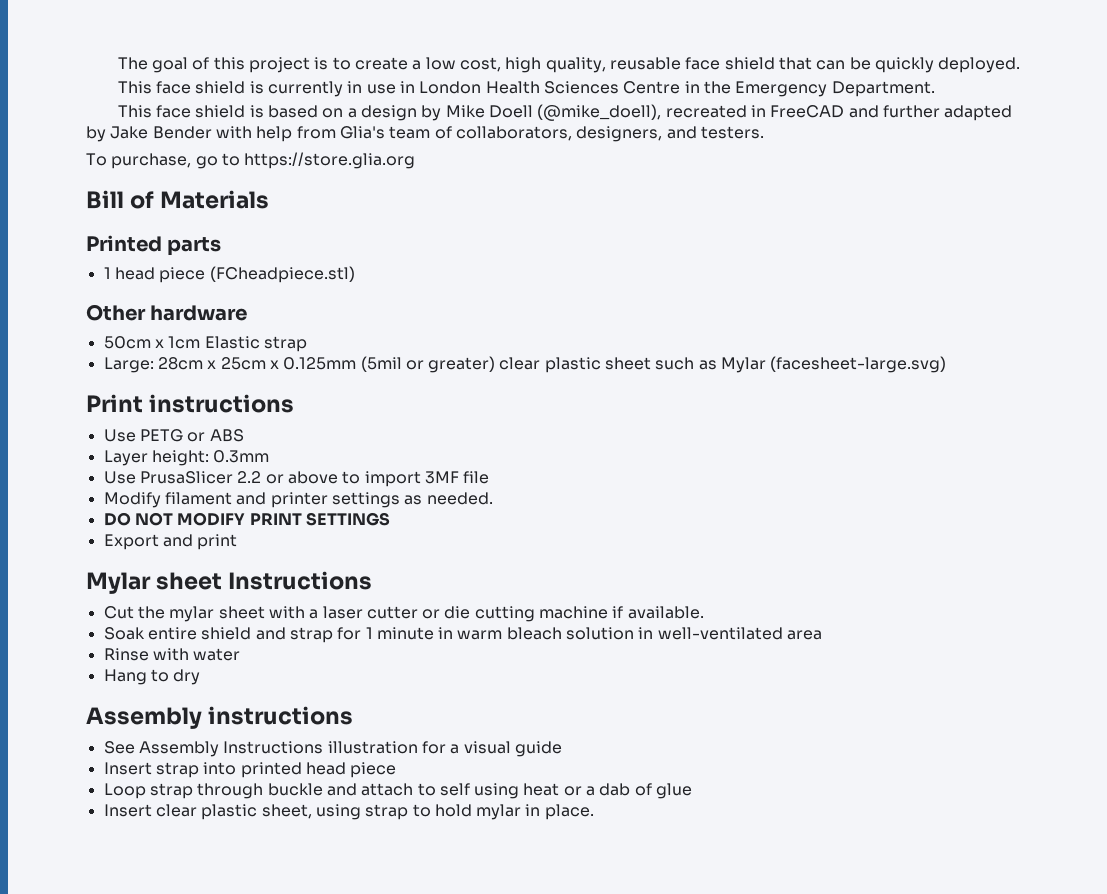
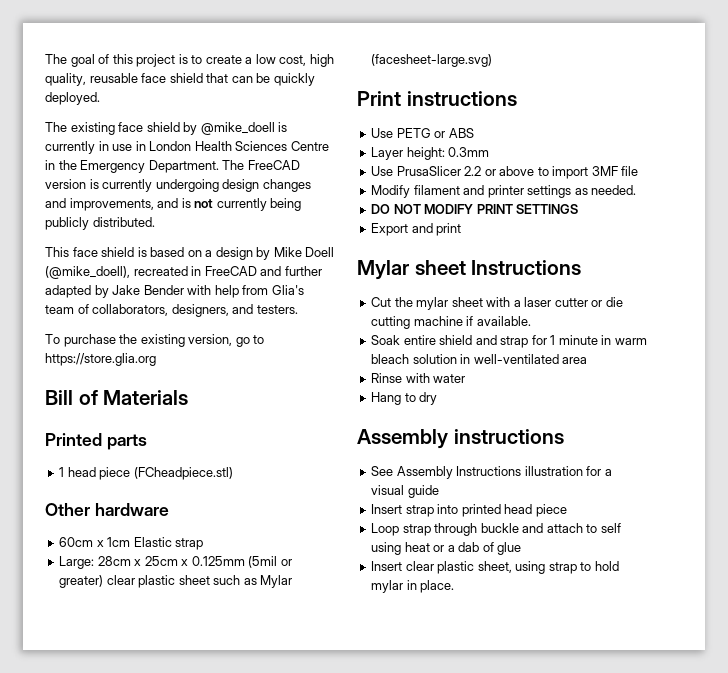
- This face shield is currently in use in London Health Sciences Centre in the Emergency Department.
+ The existing face shield by @mike_doell is currently in use in London Health Sciences Centre in the Emergency Department. The FreeCAD version is currently undergoing design changes and improvements, and is not currently being publicly distributed.
- To purchase, go to https://store.glia.org
+ To purchase the existing version, go to https://store.glia.org
- 50cm x 1cm Elastic strap
+ 60cm x 1cm Elastic strap

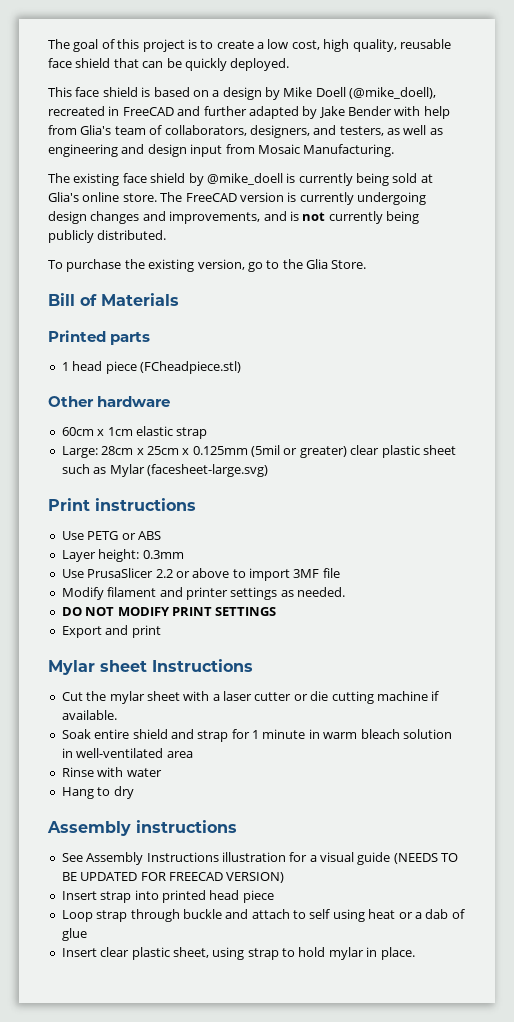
- The existing face shield by @mike_doell is currently in use in London Health Sciences Centre in the Emergency Department. The FreeCAD version is currently undergoing design changes and improvements, and is not currently being publicly distributed.
- This face shield is based on a design by Mike Doell (@mike_doell), recreated in FreeCAD and further adapted by Jake Bender with help from Glia's team of collaborators, designers, and testers.
+ This face shield is based on a design by Mike Doell (@mike_doell), recreated in FreeCAD and further adapted by Jake Bender with help from Glia's team of collaborators, designers, and testers, as well as engineering and design input from Mosaic Manufacturing.
+ The existing face shield by @mike_doell is currently being sold at Glia's online store. The FreeCAD version is currently undergoing design changes and improvements, and is not currently being publicly distributed.
- To purchase the existing version, go to https://store.glia.org
+ To purchase the existing version, go to the Glia Store.
- 60cm x 1cm Elastic strap
+ 60cm x 1cm elastic strap
- See Assembly Instructions illustration for a visual guide
+ See Assembly Instructions illustration for a visual guide (NEEDS TO BE UPDATED FOR FREECAD VERSION)

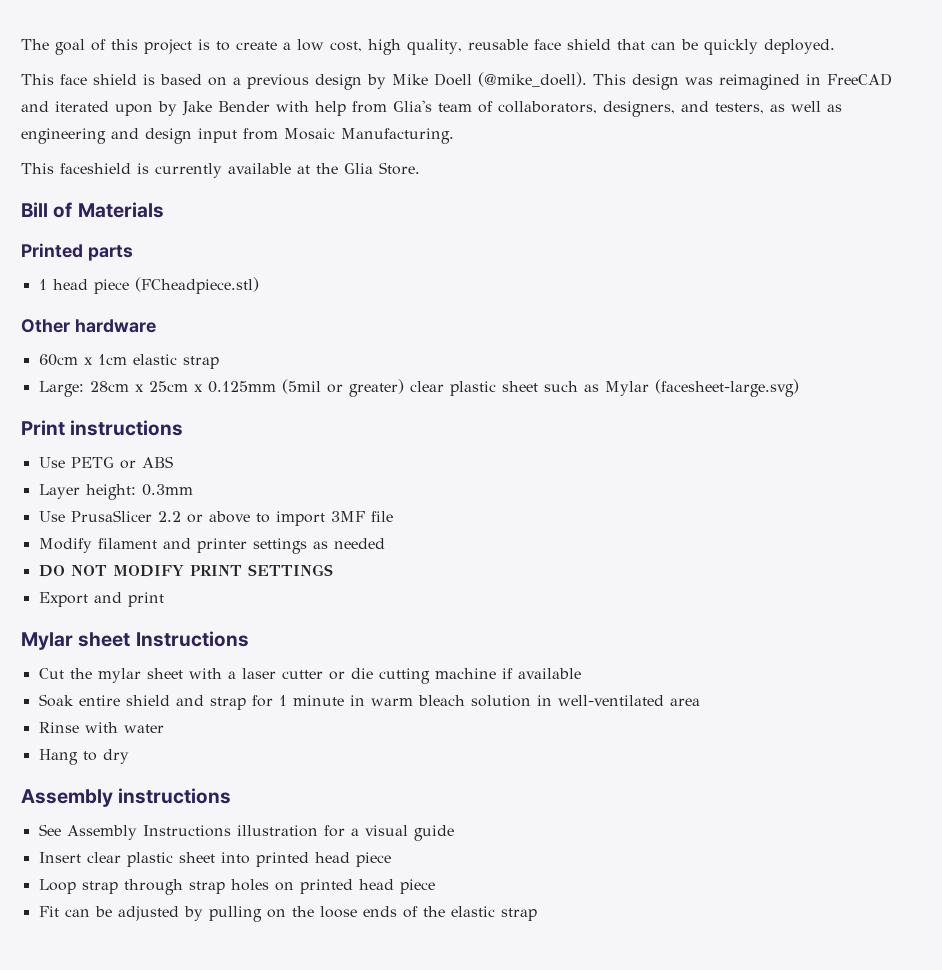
- This face shield is based on a design by Mike Doell (@mike_doell), recreated in FreeCAD and further adapted by Jake Bender with help from Glia's team of collaborators, designers, and testers, as well as engineering and design input from Mosaic Manufacturing.
+ This face shield is based on a previous design by Mike Doell (@mike_doell). This design was reimagined in FreeCAD and iterated upon by Jake Bender with help from Glia's team of collaborators, designers, and testers, as well as engineering and design input from Mosaic Manufacturing.
- The existing face shield by @mike_doell is currently being sold at Glia's online store. The FreeCAD version is currently undergoing design changes and improvements, and is not currently being publicly distributed.
- To purchase the existing version, go to the Glia Store.
+ This faceshield is currently available at the Glia Store.
- Modify filament and printer settings as needed.
+ Modify filament and printer settings as needed
- Cut the mylar sheet with a laser cutter or die cutting machine if available.
+ Cut the mylar sheet with a laser cutter or die cutting machine if available
- See Assembly Instructions illustration for a visual guide (NEEDS TO BE UPDATED FOR FREECAD VERSION)
- Insert strap into printed head piece
+ See Assembly Instructions illustration for a visual guide
+ Insert clear plastic sheet into printed head piece
- Loop strap through buckle and attach to self using heat or a dab of glue
- Insert clear plastic sheet, using strap to hold mylar in place.
+ Loop strap through strap holes on printed head piece
+ Fit can be adjusted by pulling on the loose ends of the elastic strap

